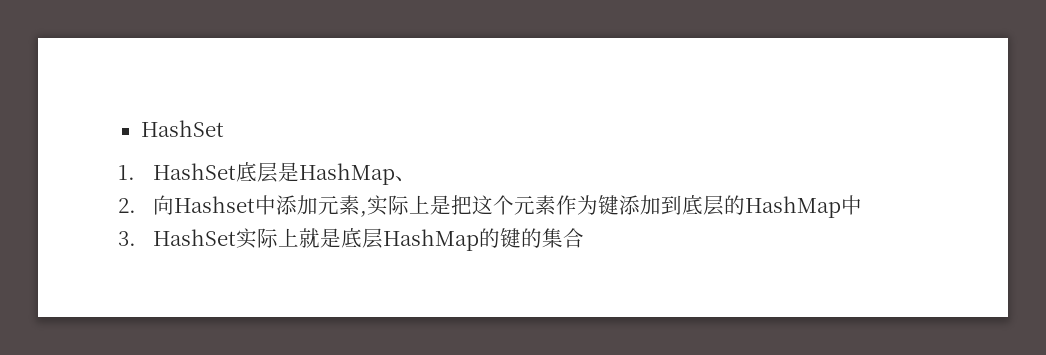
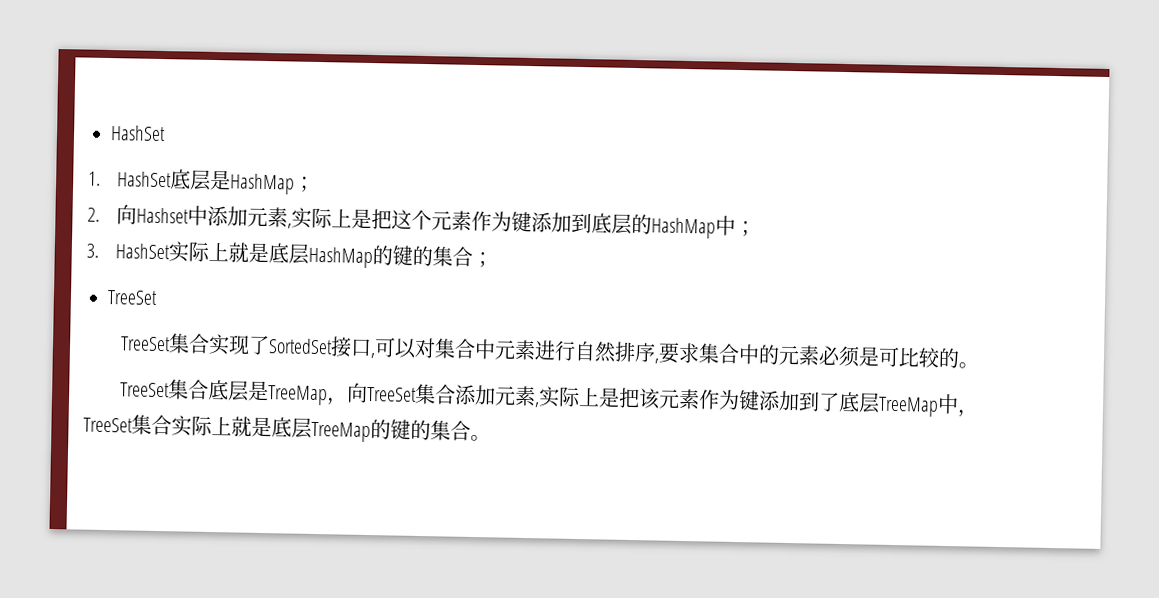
- 1. HashSet底层是HashMap、
+ 1. HashSet底层是HashMap；
- 2.向Hashset中添加元素,实际上是把这个元素作为键添加到底层的HashMap中
+ 2.向Hashset中添加元素,实际上是把这个元素作为键添加到底层的HashMap中；
- 3. HashSet实际上就是底层HashMap的键的集合
+ 3. HashSet实际上就是底层HashMap的键的集合；
+ TreeSet
+ TreeSet集合实现了SortedSet接口,可以对集合中元素进行自然排序,要求集合中的元素必须是可比较的。
+ TreeSet集合底层是TreeMap，向TreeSet集合添加元素,实际上是把该元素作为键添加到了底层TreeMap中，TreeSet集合实际上就是底层TreeMap的键的集合。

